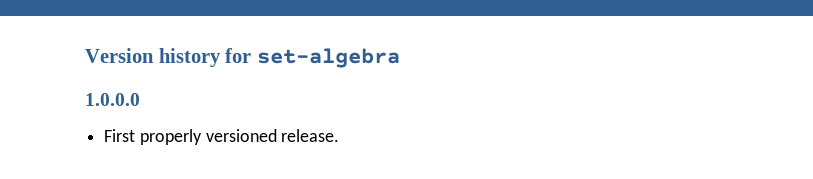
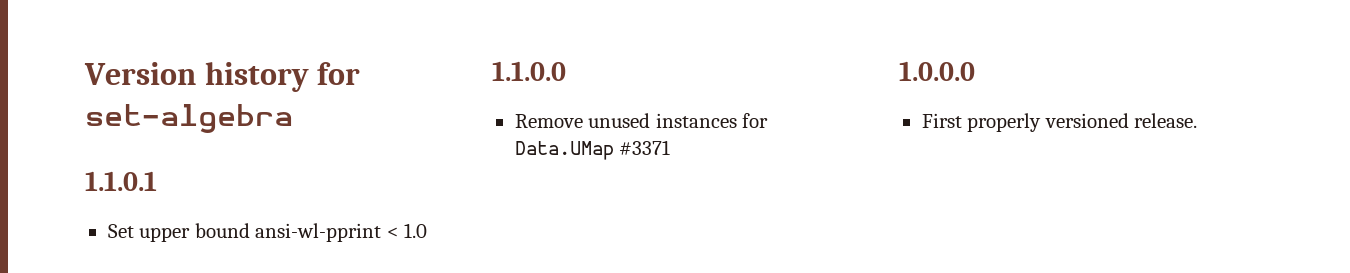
+ 1.1.0.1
+ Set upper bound ansi-wl-pprint < 1.0
+ 1.1.0.0
+ Remove unused instances for Data.UMap #3371

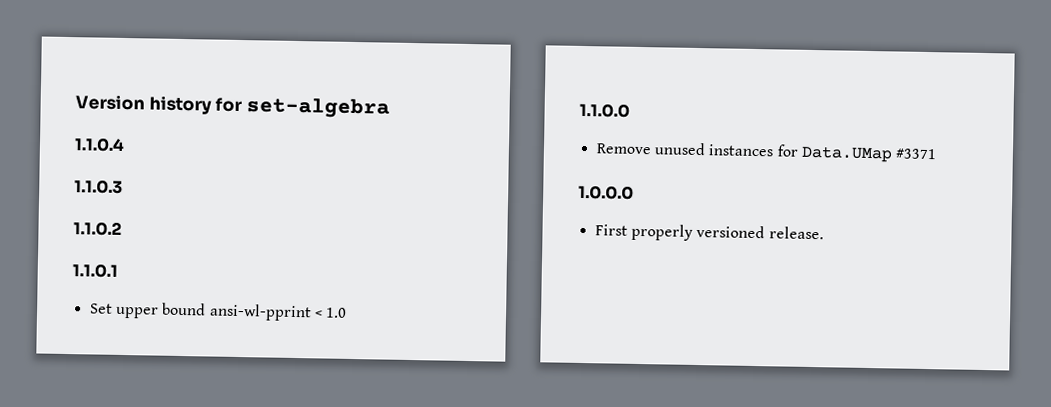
+ 1.1.0.4
+ 1.1.0.3
+ 1.1.0.2

